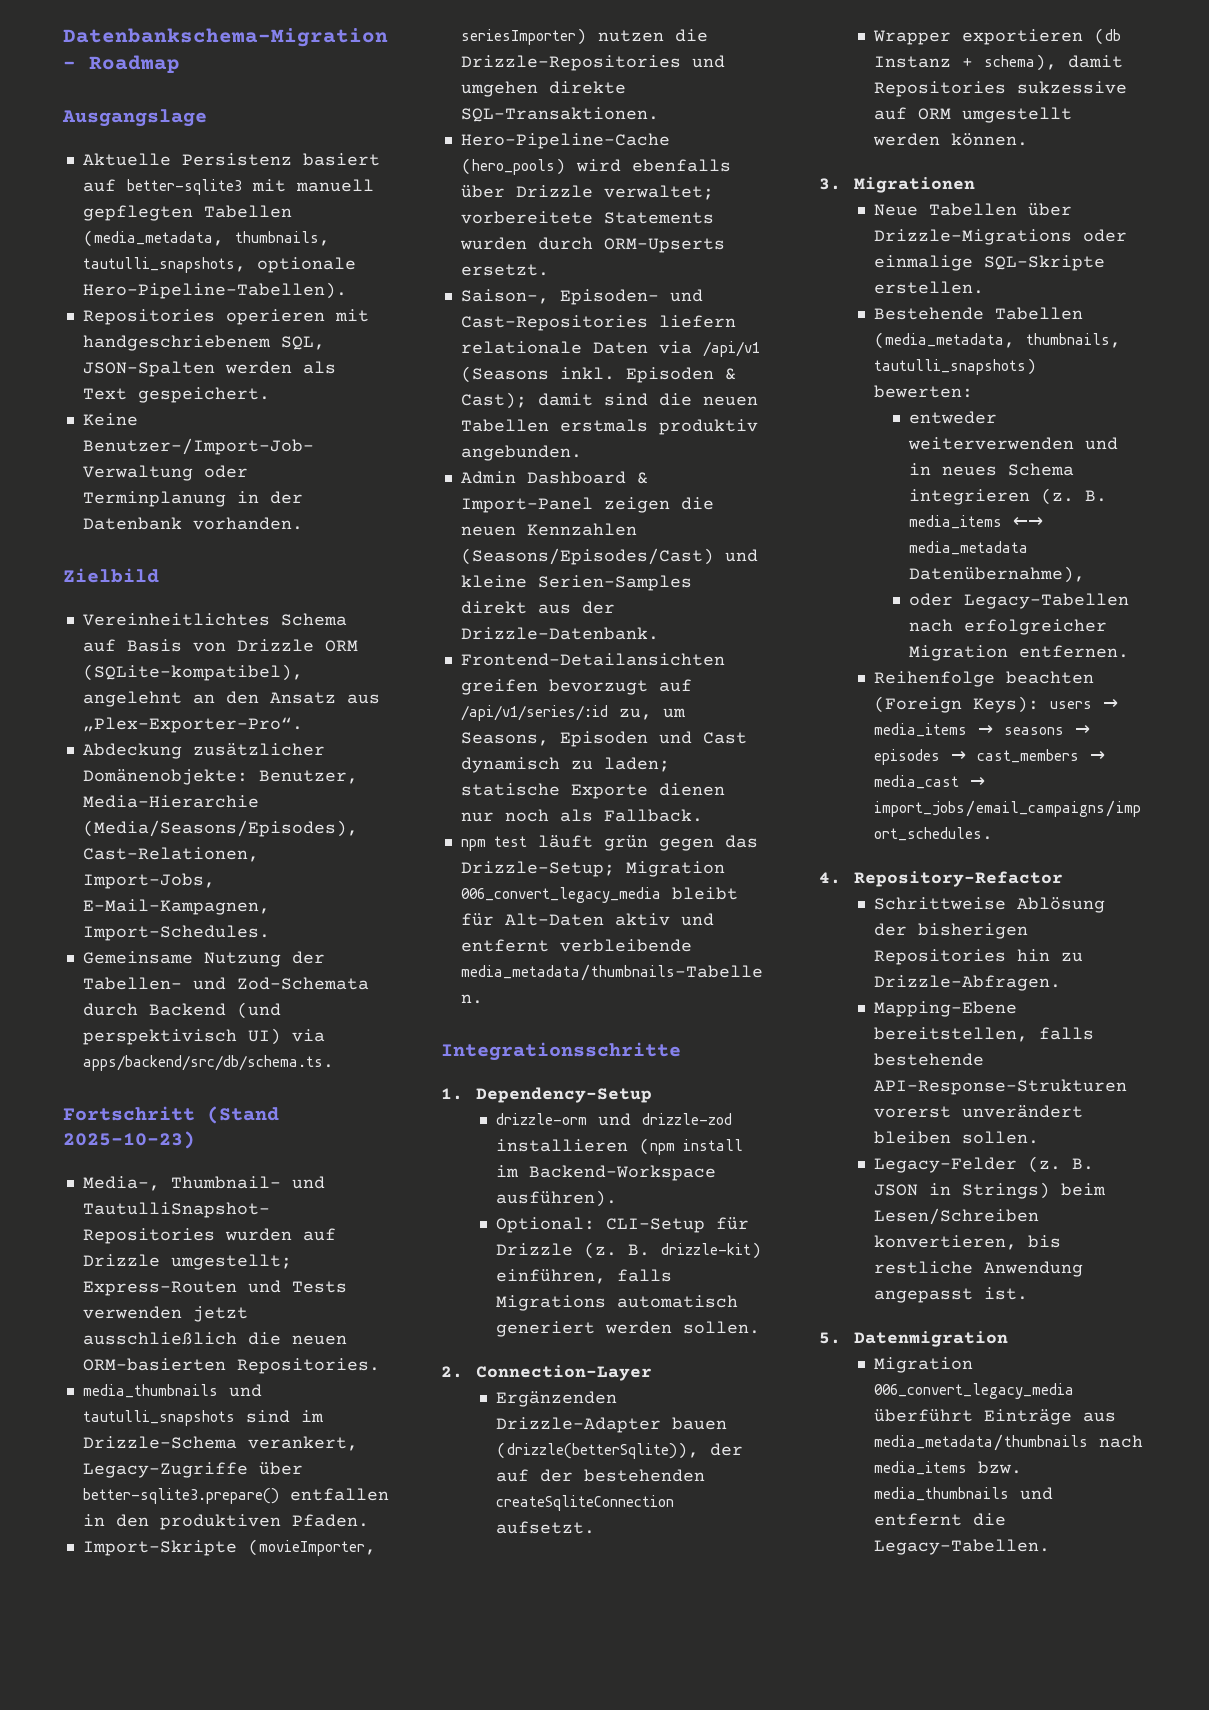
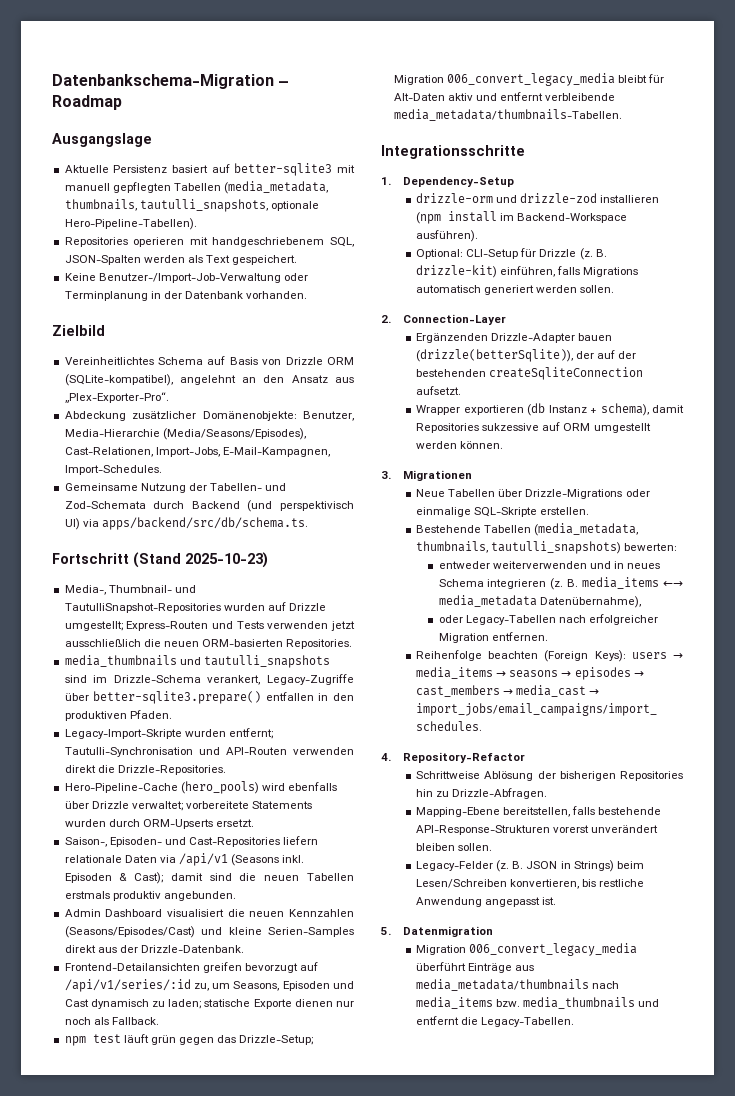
- Import-Skripte (movieImporter, seriesImporter) nutzen die Drizzle-Repositories und umgehen direkte SQL-Transaktionen.
+ Legacy-Import-Skripte wurden entfernt; Tautulli-Synchronisation und API-Routen verwenden direkt die Drizzle-Repositories.
- Admin Dashboard & Import-Panel zeigen die neuen Kennzahlen (Seasons/Episodes/Cast) und kleine Serien-Samples direkt aus der Drizzle-Datenbank.
+ Admin Dashboard visualisiert die neuen Kennzahlen (Seasons/Episodes/Cast) und kleine Serien-Samples direkt aus der Drizzle-Datenbank.

